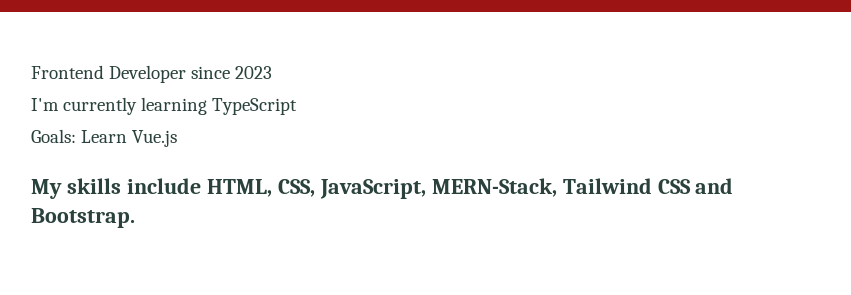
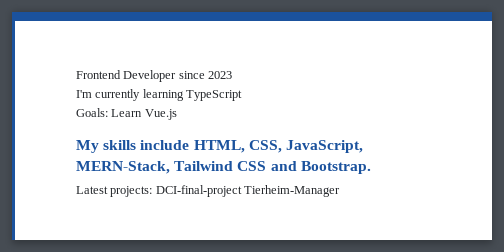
+ Latest projects: DCI-final-project Tierheim-Manager

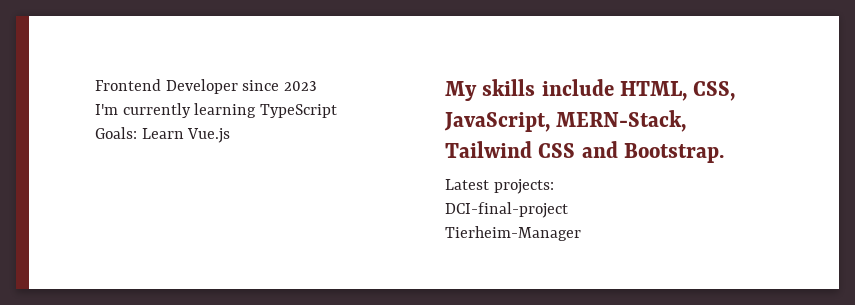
- Latest projects: DCI-final-project Tierheim-Manager
+ Latest projects:
+ DCI-final-project
+ Tierheim-Manager

